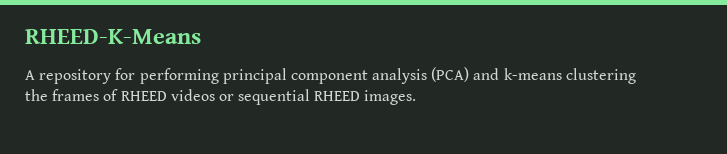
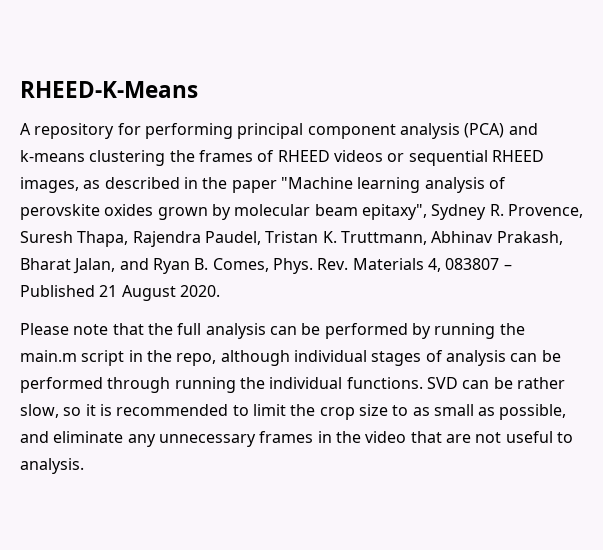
- A repository for performing principal component analysis (PCA) and k-means clustering the frames of RHEED videos or sequential RHEED images.
+ A repository for performing principal component analysis (PCA) and k-means clustering the frames of RHEED videos or sequential RHEED images, as described in the paper "Machine learning analysis of perovskite oxides grown by molecular beam epitaxy", Sydney R. Provence, Suresh Thapa, Rajendra Paudel, Tristan K. Truttmann, Abhinav Prakash, Bharat Jalan, and Ryan B. Comes, Phys. Rev. Materials 4, 083807 – Published 21 August 2020.
+ Please note that the full analysis can be performed by running the main.m script in the repo, although individual stages of analysis can be performed through running the individual functions. SVD can be rather slow, so it is recommended to limit the crop size to as small as possible, and eliminate any unnecessary frames in the video that are not useful to analysis.

